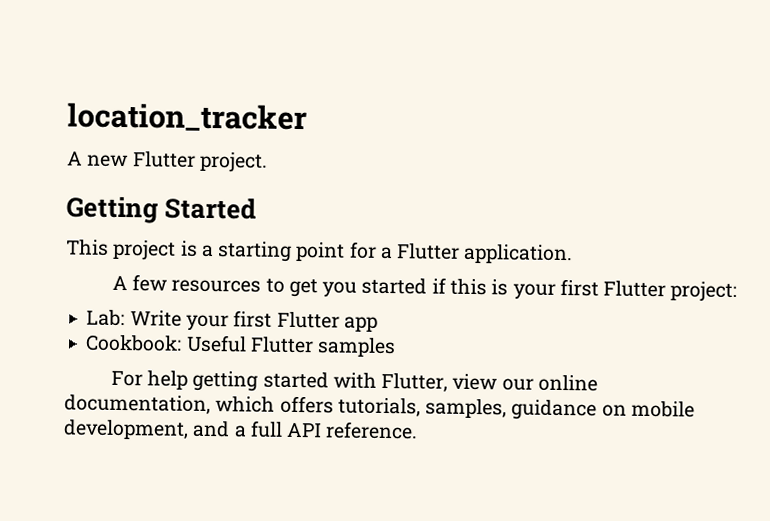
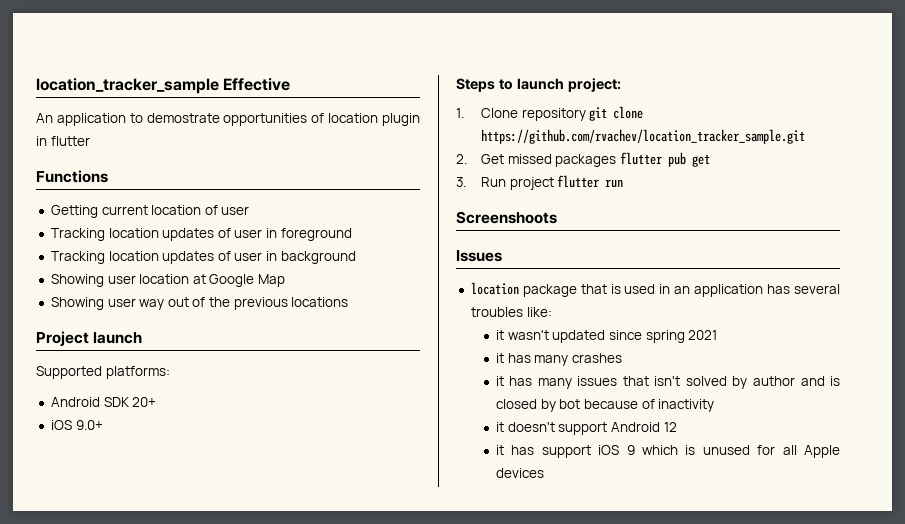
- location_tracker
- A new Flutter project.
- Getting Started
- This project is a starting point for a Flutter application.
- A few resources to get you started if this is your first Flutter project:
- Lab: Write your first Flutter app
- Cookbook: Useful Flutter samples
- For help getting started with Flutter, view our online documentation, which offers tutorials, samples, guidance on mobile development, and a full API reference.
+ location_tracker_sample Effective
+ An application to demostrate opportunities of location plugin in flutter
+ Functions
+ Getting current location of user
+ Tracking location updates of user in foreground
+ Tracking location updates of user in background
+ Showing user location at Google Map
+ Showing user way out of the previous locations
+ Project launch
+ Supported platforms:
+ Android SDK 20+
+ iOS 9.0+
+ Steps to launch project:
+ 1. Clone repository git clone https://github.com/rvachev/location_tracker_sample.git
+ 2. Get missed packages flutter pub get
+ 3. Run project flutter run
+ Screenshoots
+ Issues
+ location package that is used in an application has several troubles like:
+ it wasn't updated since spring 2021
+ it has many crashes
+ it has many issues that isn't solved by author and is closed by bot because of inactivity
+ it doesn't support Android 12
+ it has support iOS 9 which is unused for all Apple devices

